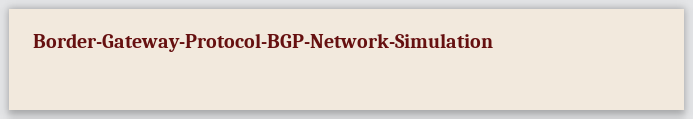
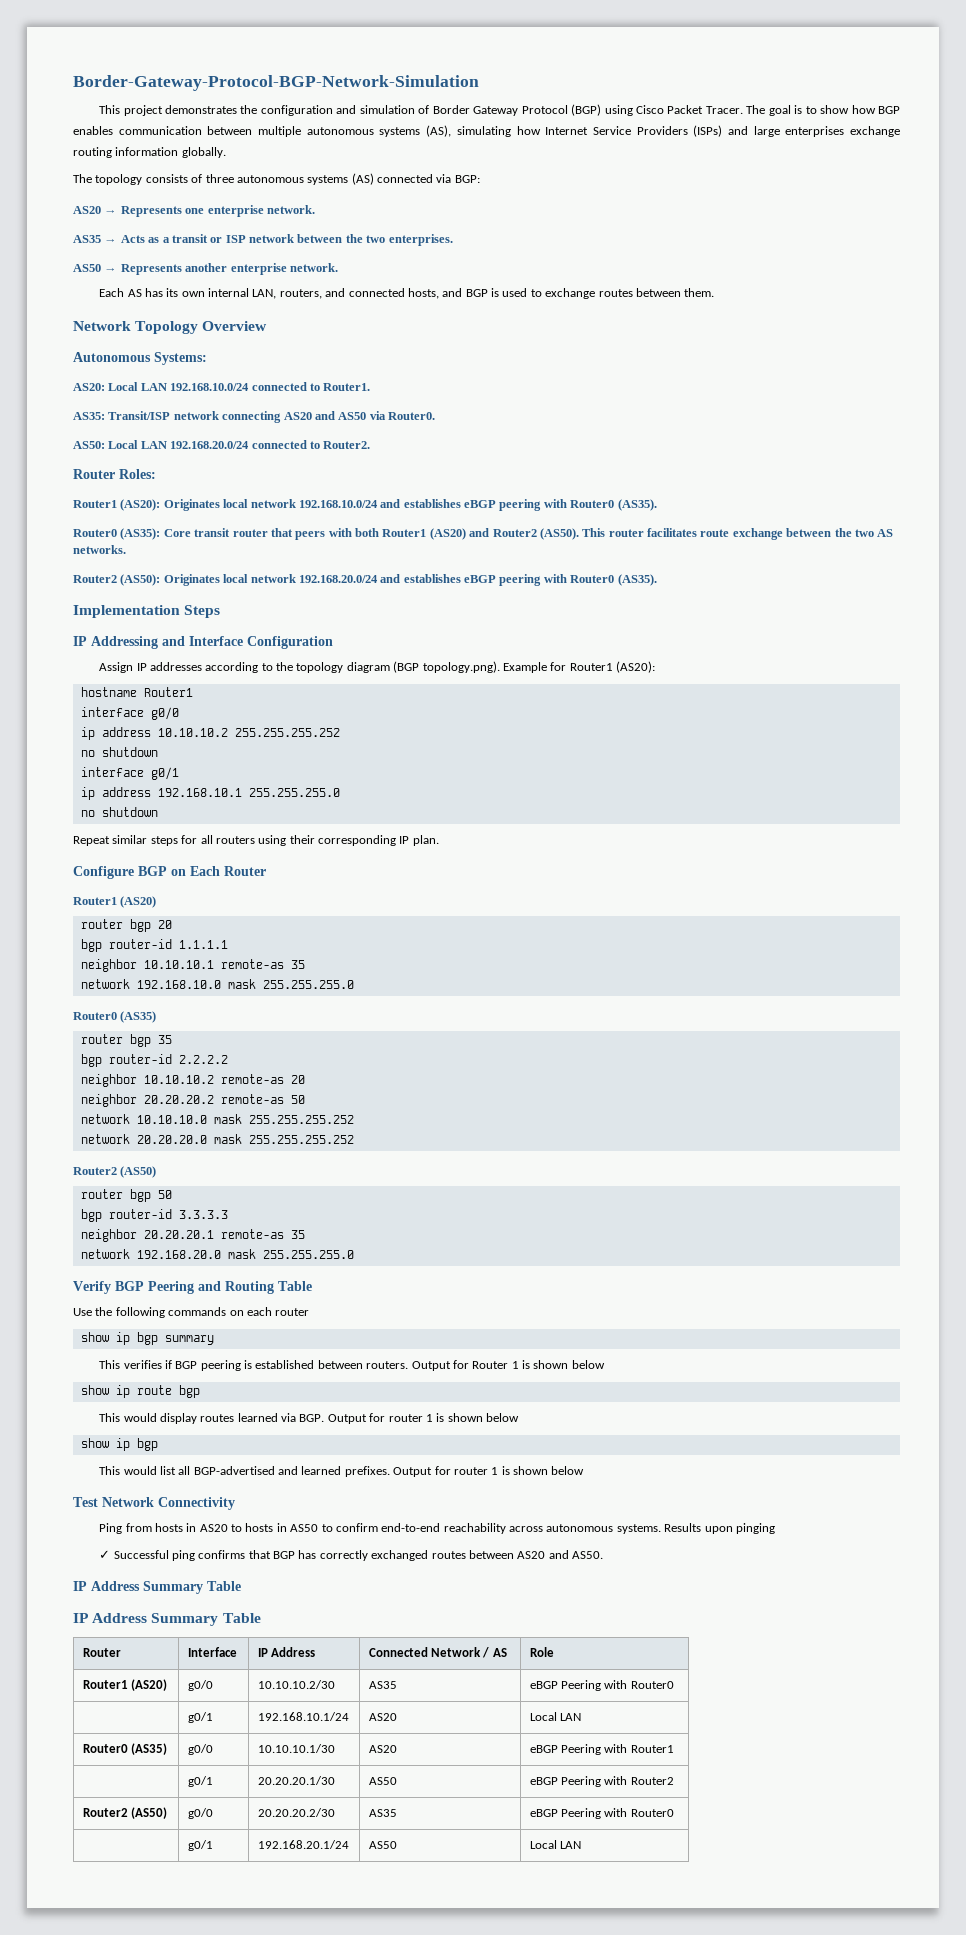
+ This project demonstrates the configuration and simulation of Border Gateway Protocol (BGP) using Cisco Packet Tracer. The goal is to show how BGP enables communication between multiple autonomous systems (AS), simulating how Internet Service Providers (ISPs) and large enterprises exchange routing information globally.
+ The topology consists of three autonomous systems (AS) connected via BGP:
+ AS20 → Represents one enterprise network.
+ AS35 → Acts as a transit or ISP network between the two enterprises.
+ AS50 → Represents another enterprise network.
+ Each AS has its own internal LAN, routers, and connected hosts, and BGP is used to exchange routes between them.
+ Network Topology Overview
+ Autonomous Systems:
+ AS20: Local LAN 192.168.10.0/24 connected to Router1.
+ AS35: Transit/ISP network connecting AS20 and AS50 via Router0.
+ AS50: Local LAN 192.168.20.0/24 connected to Router2.
+ Router Roles:
+ Router1 (AS20): Originates local network 192.168.10.0/24 and establishes eBGP peering with Router0 (AS35).
+ Router0 (AS35): Core transit router that peers with both Router1 (AS20) and Router2 (AS50). This router facilitates route exchange between the two AS networks.
+ Router2 (AS50): Originates local network 192.168.20.0/24 and establishes eBGP peering with Router0 (AS35).
+ Implementation Steps
+ IP Addressing and Interface Configuration
+ Assign IP addresses according to the topology diagram (BGP topology.png). Example for Router1 (AS20):
+ hostname Router1
+ interface g0/0
+ ip address 10.10.10.2 255.255.255.252
+ no shutdown
+ interface g0/1
+ ip address 192.168.10.1 255.255.255.0
+ no shutdown
+ Repeat similar steps for all routers using their corresponding IP plan.
+ Configure BGP on Each Router
+ Router1 (AS20)
+ router bgp 20
+ bgp router-id 1.1.1.1
+ neighbor 10.10.10.1 remote-as 35
+ network 192.168.10.0 mask 255.255.255.0
+ Router0 (AS35)
+ router bgp 35
+ bgp router-id 2.2.2.2
+ neighbor 10.10.10.2 remote-as 20
+ neighbor 20.20.20.2 remote-as 50
+ network 10.10.10.0 mask 255.255.255.252
+ network 20.20.20.0 mask 255.255.255.252
+ Router2 (AS50)
+ router bgp 50
+ bgp router-id 3.3.3.3
+ neighbor 20.20.20.1 remote-as 35
+ network 192.168.20.0 mask 255.255.255.0
+ Verify BGP Peering and Routing Table
+ Use the following commands on each router
+ show ip bgp summary
+ This verifies if BGP peering is established between routers. Output for Router 1 is shown below
+ show ip route bgp
+ This would display routes learned via BGP. Output for router 1 is shown below
+ show ip bgp
+ This would list all BGP-advertised and learned prefixes. Output for router 1 is shown below
+ Test Network Connectivity
+ Ping from hosts in AS20 to hosts in AS50 to confirm end-to-end reachability across autonomous systems. Results upon pinging
+ ✓ Successful ping confirms that BGP has correctly exchanged routes between AS20 and AS50.
+ IP Address Summary Table
+ IP Address Summary Table
+ Router | Interface | IP Address | Connected Network / AS | Role
+ Router1 (AS20) | g0/0 | 10.10.10.2/30 | AS35 | eBGP Peering with Router0
+ | g0/1 | 192.168.10.1/24 | AS20 | Local LAN
+ Router0 (AS35) | g0/0 | 10.10.10.1/30 | AS20 | eBGP Peering with Router1
+ | g0/1 | 20.20.20.1/30 | AS50 | eBGP Peering with Router2
+ Router2 (AS50) | g0/0 | 20.20.20.2/30 | AS35 | eBGP Peering with Router0
+ | g0/1 | 192.168.20.1/24 | AS50 | Local LAN

